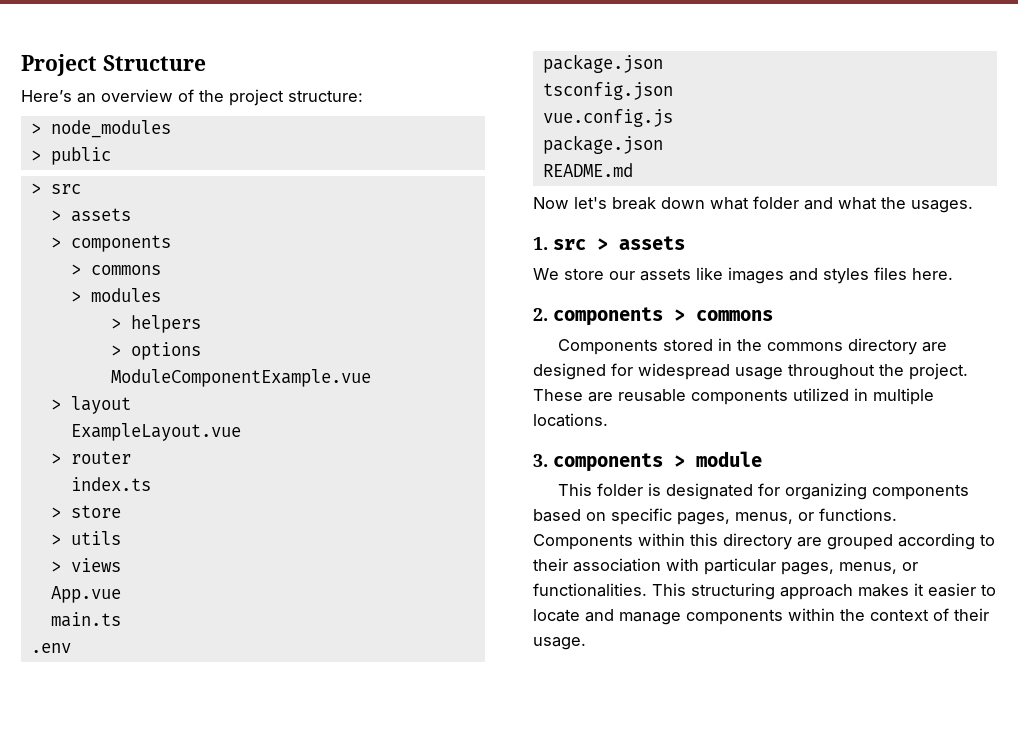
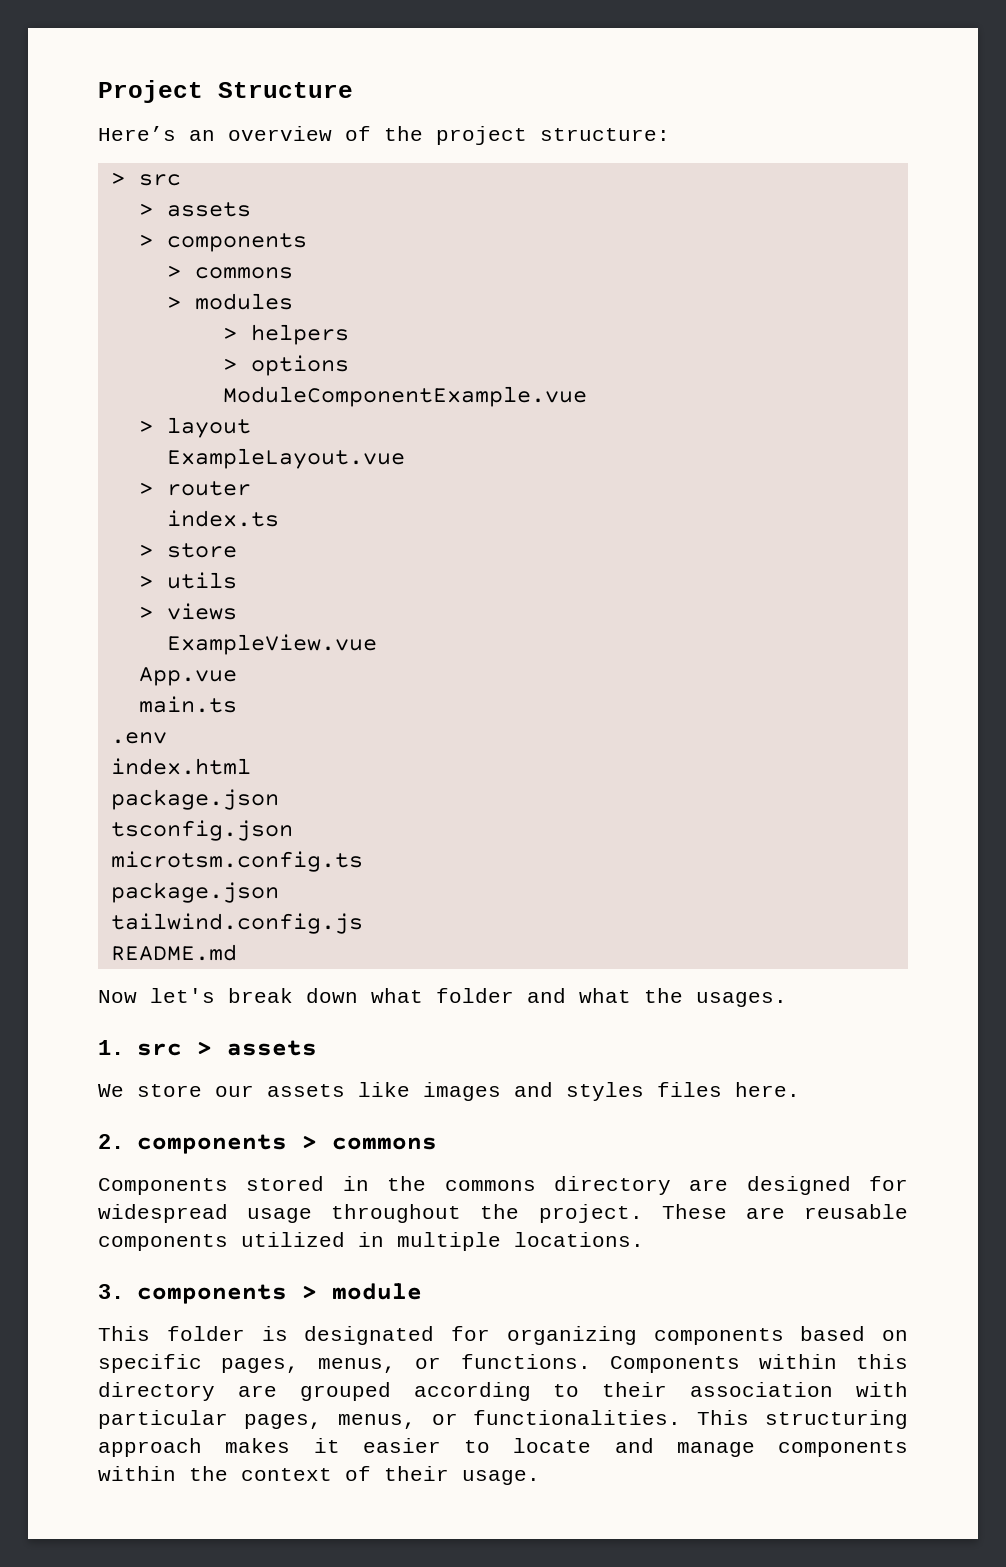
- > node_modules
- > public
+ ExampleView.vue
+ index.html
- vue.config.js
+ microtsm.config.ts
  package.json
+ tailwind.config.js

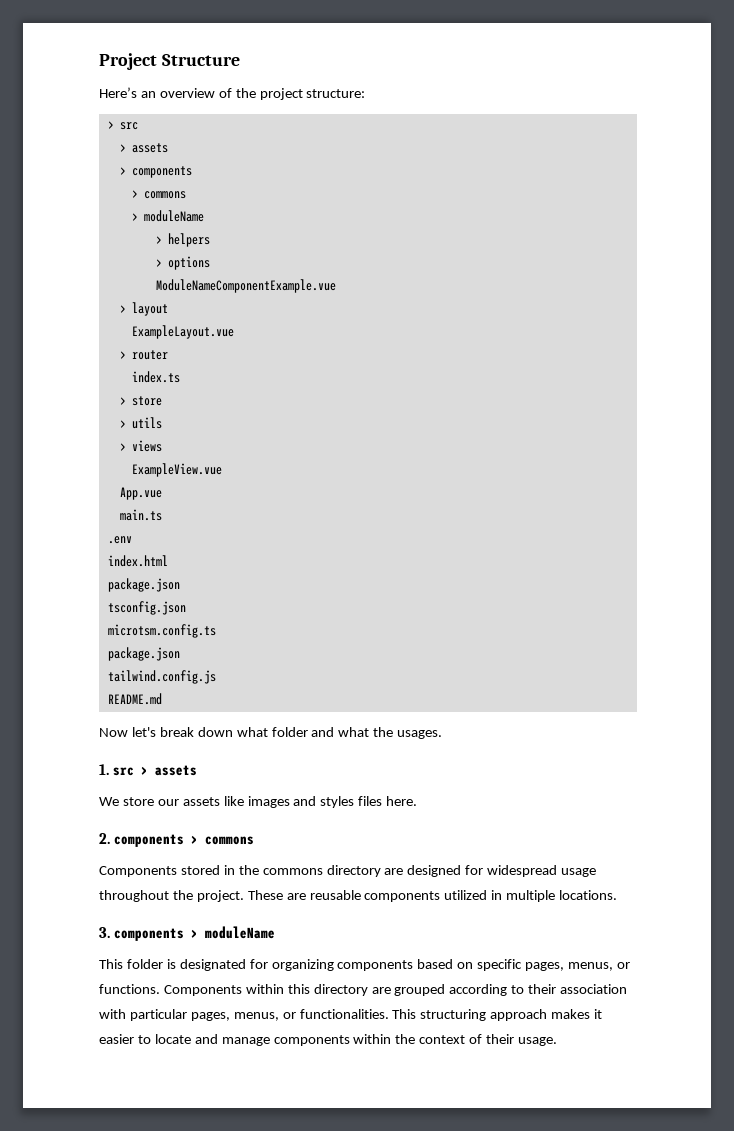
  > components
  > commons
- > modules
+ > moduleName
- ModuleComponentExample.vue
+ ModuleNameComponentExample.vue
- 3. components > module
+ 3. components > moduleName

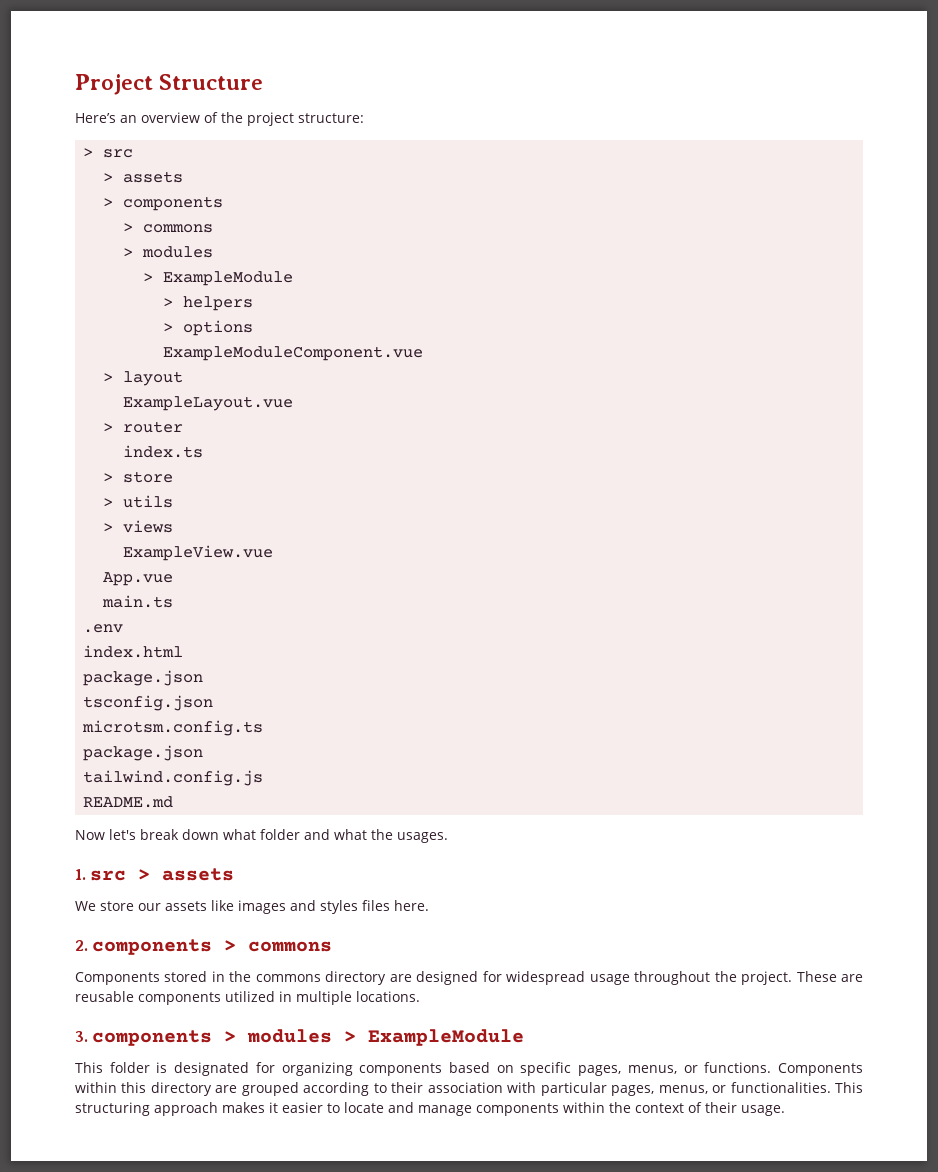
  > components
  > commons
- > moduleName
+ > modules
+ > ExampleModule
- ModuleNameComponentExample.vue
+ ExampleModuleComponent.vue
- 3. components > moduleName
+ 3. components > modules > ExampleModule

